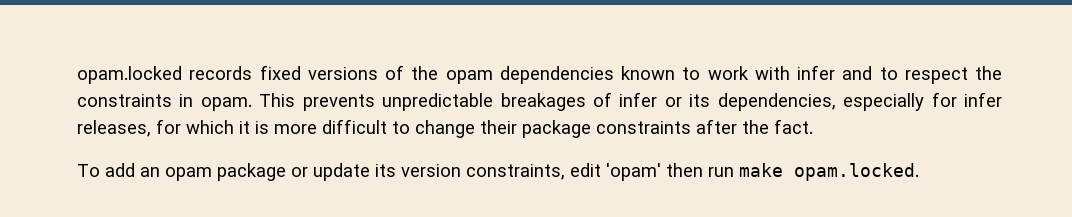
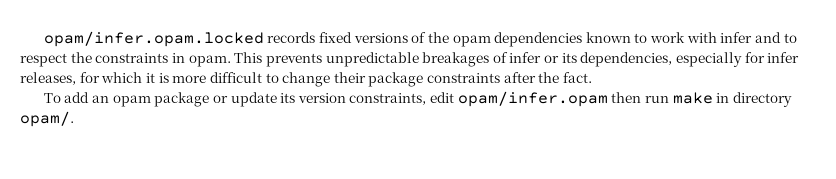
- opam.locked records fixed versions of the opam dependencies known to work with infer and to respect the constraints in opam.
+ opam/infer.opam.locked records fixed versions of the opam dependencies known to work with infer and to respect the constraints in opam.
- To add an opam package or update its version constraints, edit 'opam' then run make opam.locked.
+ To add an opam package or update its version constraints, edit opam/infer.opam then run make in directory opam/.

